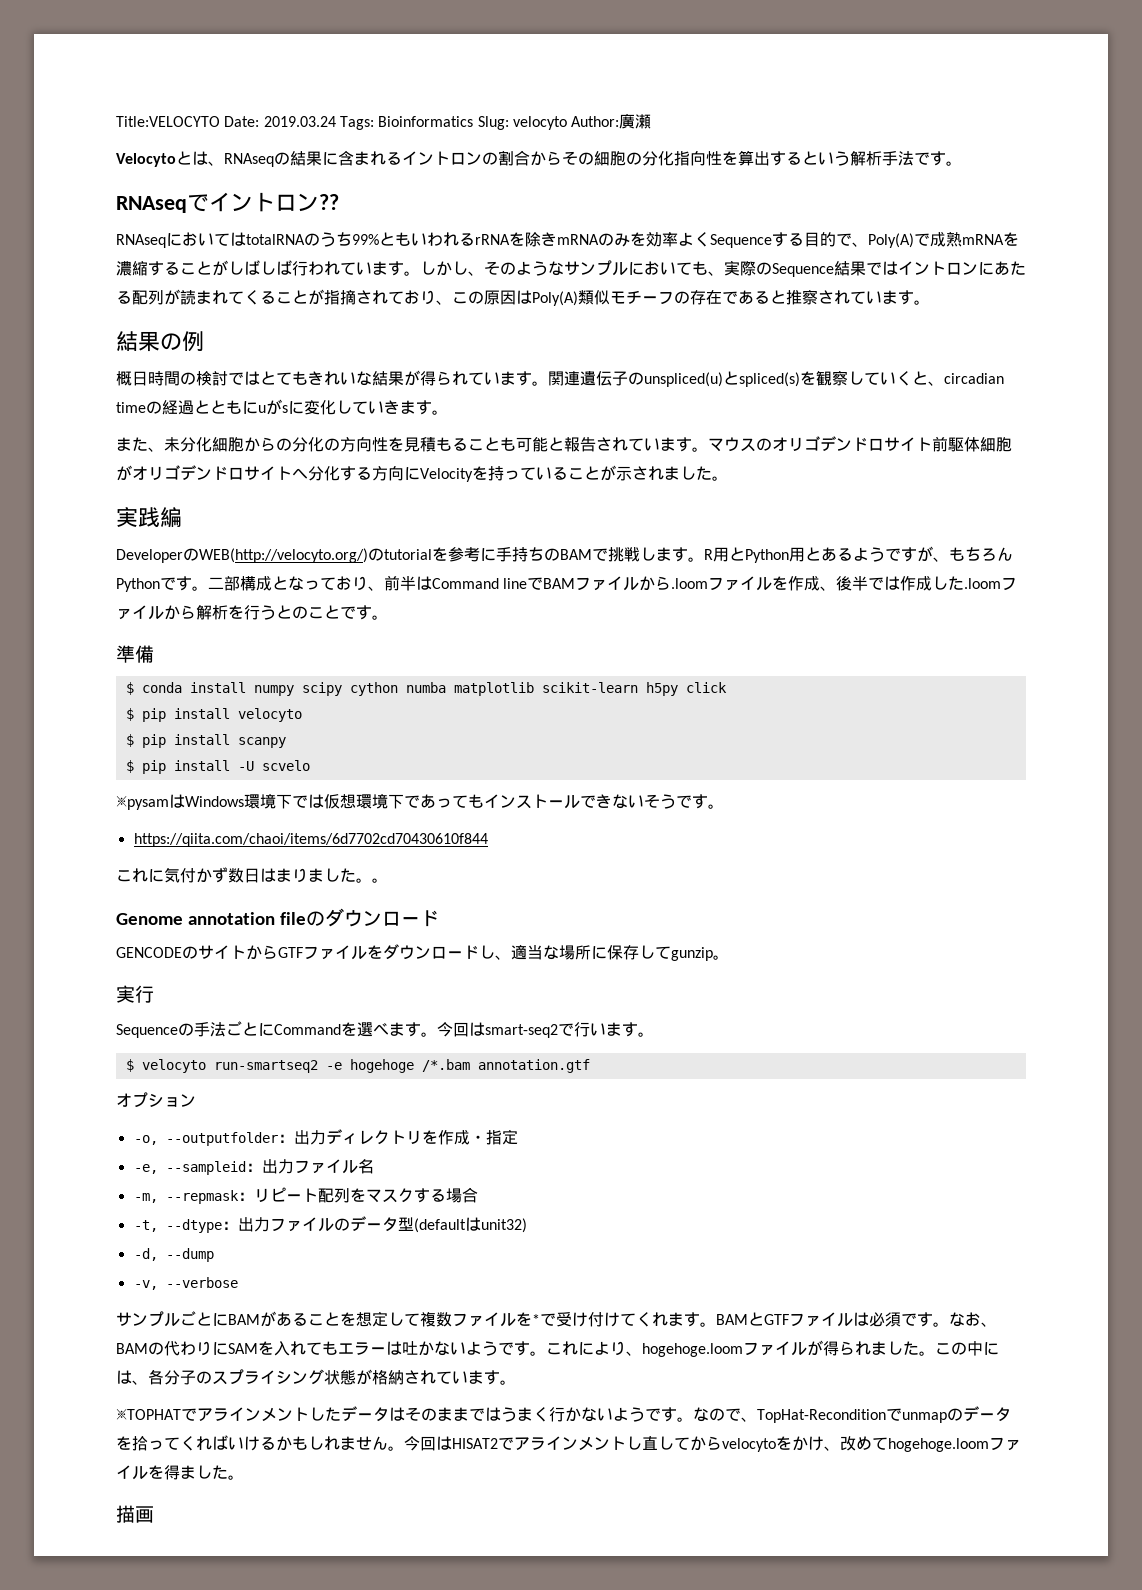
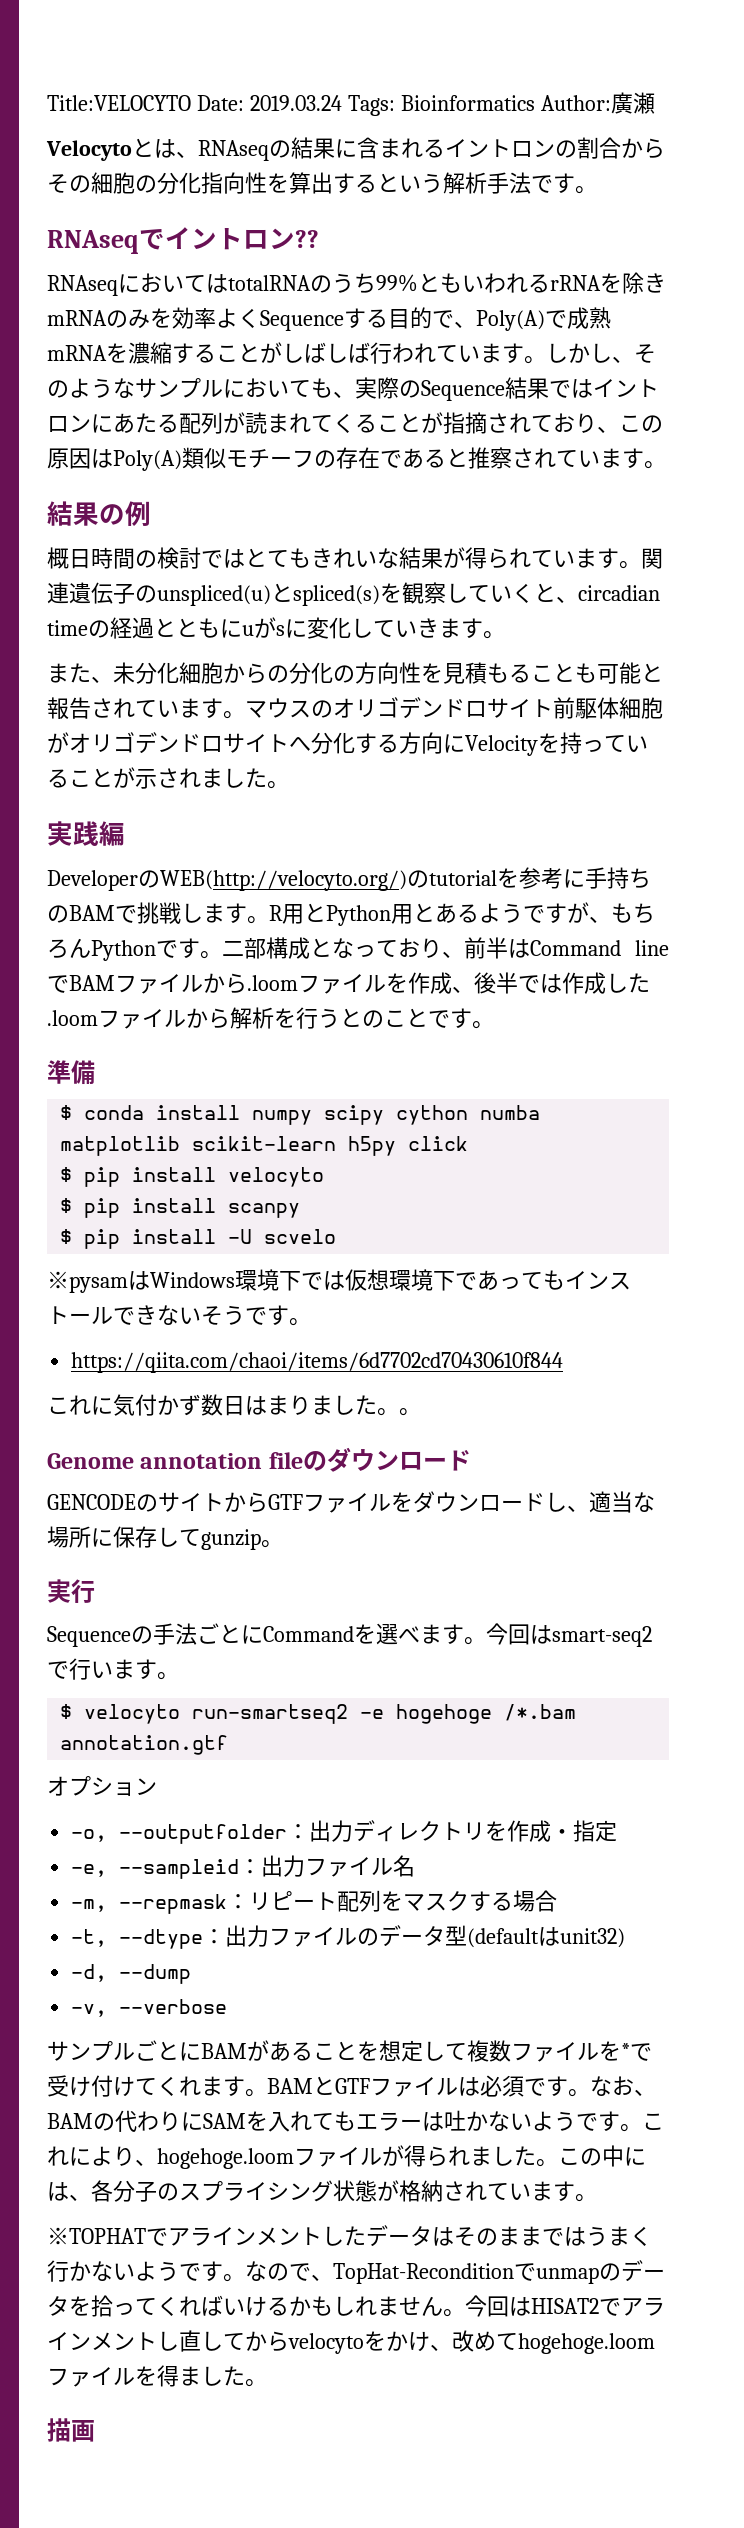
- Title:VELOCYTO Date: 2019.03.24 Tags: Bioinformatics Slug: velocyto Author:廣瀬
+ Title:VELOCYTO Date: 2019.03.24 Tags: Bioinformatics Author:廣瀬

